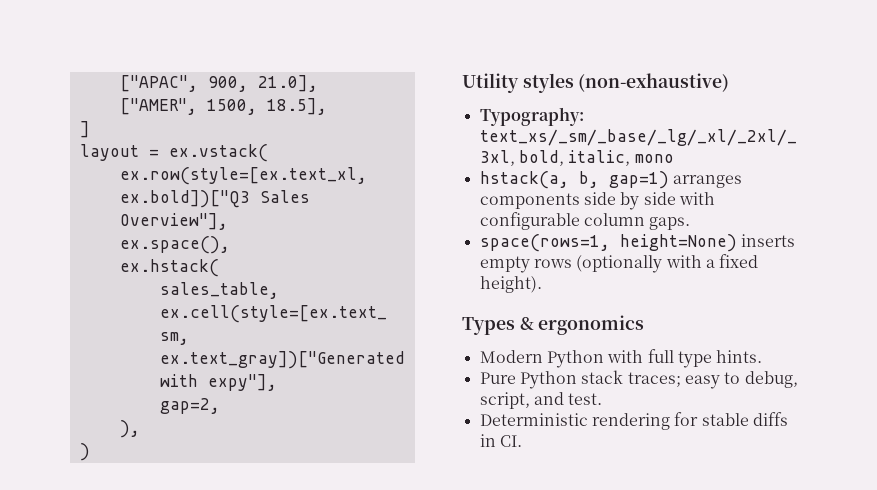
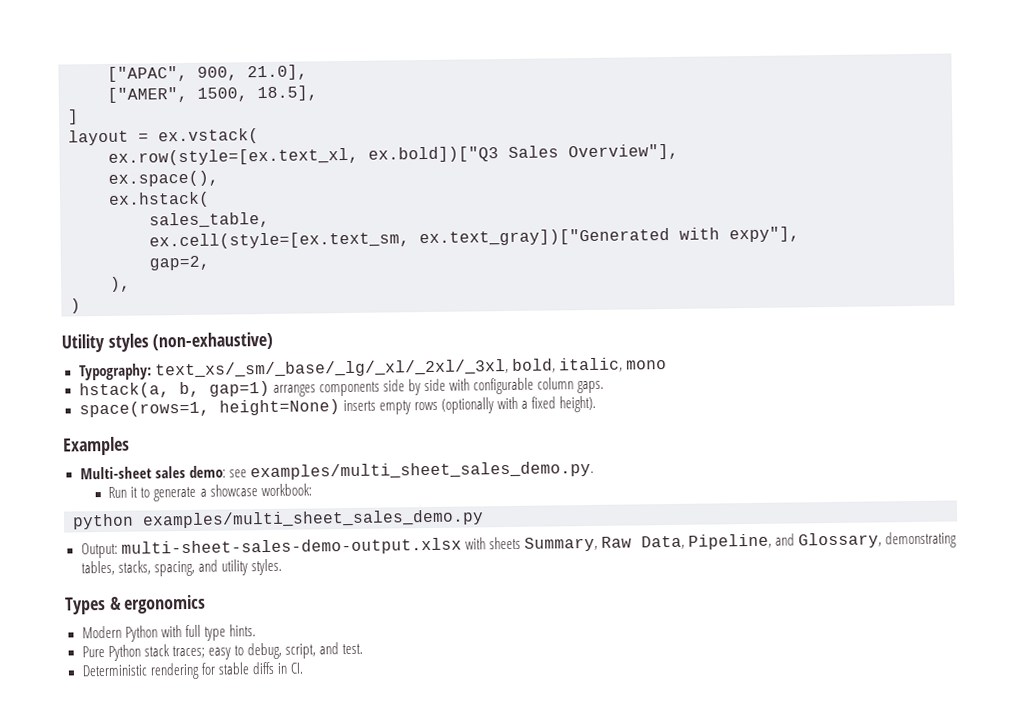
+ Examples
+ Multi-sheet sales demo: see examples/multi_sheet_sales_demo.py.
+ Run it to generate a showcase workbook:
+ python examples/multi_sheet_sales_demo.py
+ Output: multi-sheet-sales-demo-output.xlsx with sheets Summary, Raw Data, Pipeline, and Glossary, demonstrating tables, stacks, spacing, and utility styles.

